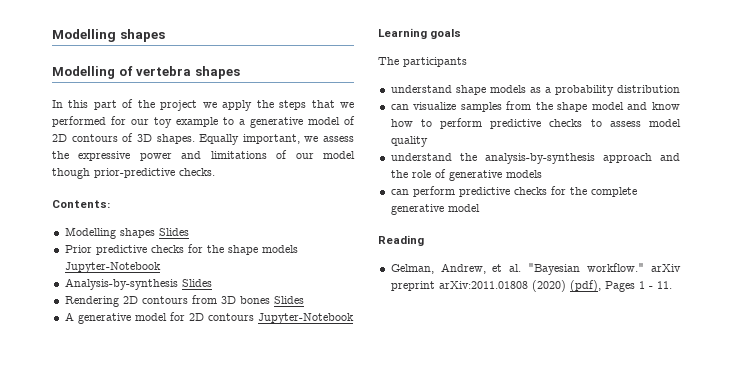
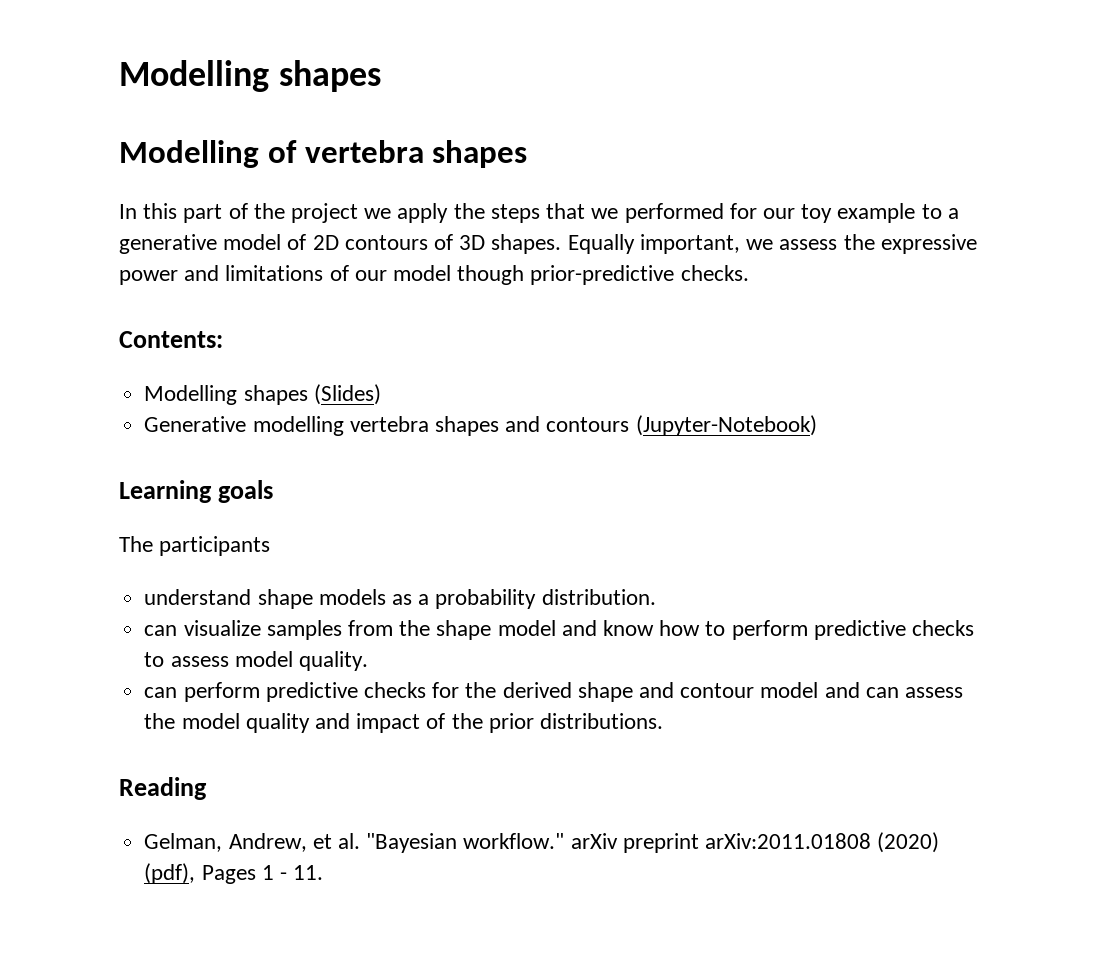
- Modelling shapes Slides
- Prior predictive checks for the shape models Jupyter-Notebook
- Analysis-by-synthesis Slides
- Rendering 2D contours from 3D bones Slides
- A generative model for 2D contours Jupyter-Notebook
+ Modelling shapes (Slides)
+ Generative modelling vertebra shapes and contours (Jupyter-Notebook)
- understand shape models as a probability distribution
+ understand shape models as a probability distribution.
- can visualize samples from the shape model and know how to perform predictive checks to assess model quality
- understand the analysis-by-synthesis approach and the role of generative models
+ can visualize samples from the shape model and know how to perform predictive checks to assess model quality.
- can perform predictive checks for the complete generative model
+ can perform predictive checks for the derived shape and contour model and can assess the model quality and impact of the prior distributions.

